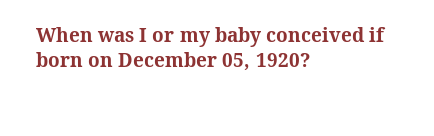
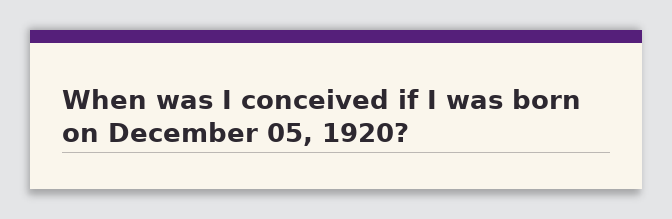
- When was I or my baby conceived if born on December 05, 1920?
+ When was I conceived if I was born on December 05, 1920?

